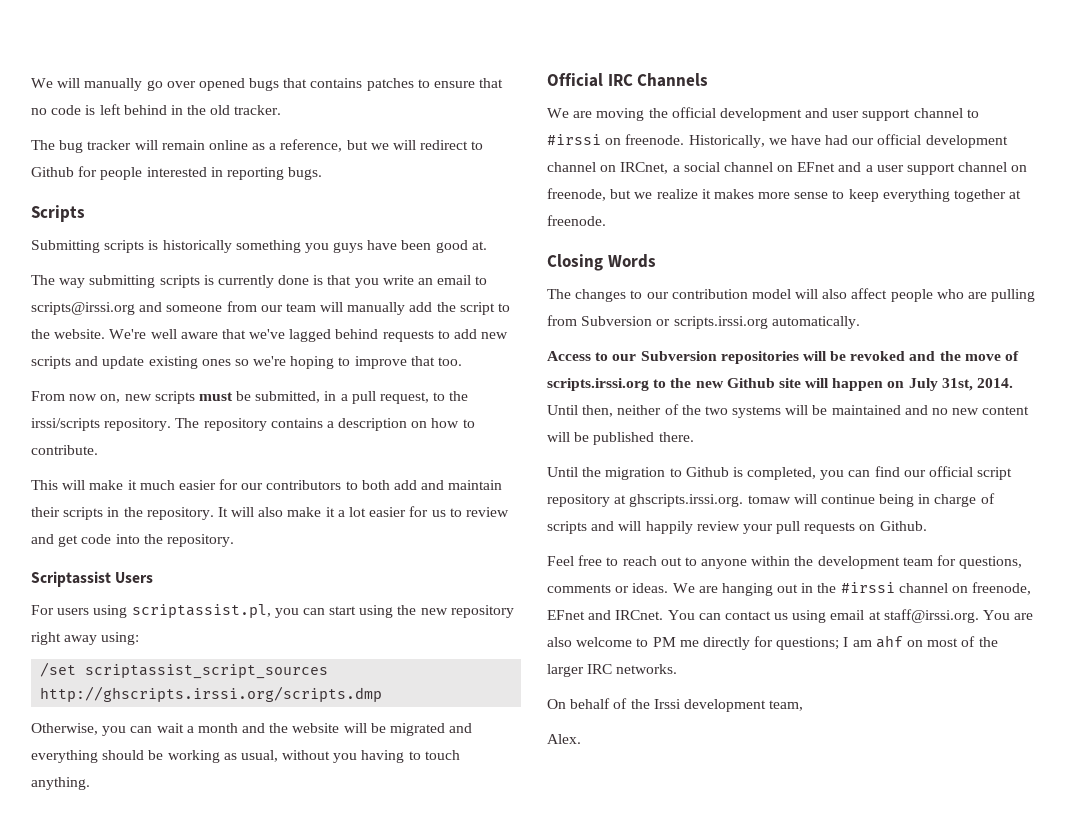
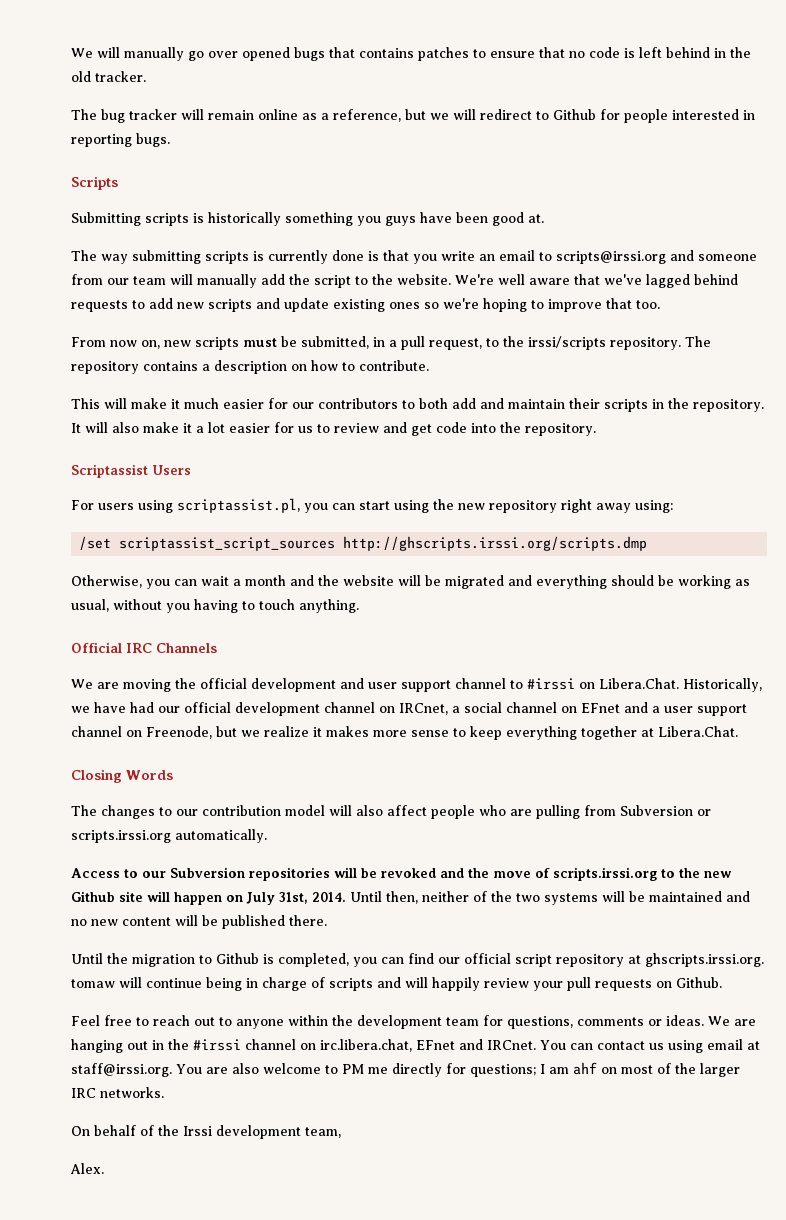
- We are moving the official development and user support channel to #irssi on freenode. Historically, we have had our official development channel on IRCnet, a social channel on EFnet and a user support channel on freenode, but we realize it makes more sense to keep everything together at freenode.
+ We are moving the official development and user support channel to #irssi on Libera.Chat. Historically, we have had our official development channel on IRCnet, a social channel on EFnet and a user support channel on Freenode, but we realize it makes more sense to keep everything together at Libera.Chat.
- We are hanging out in the #irssi channel on freenode, EFnet and IRCnet.
+ We are hanging out in the #irssi channel on irc.libera.chat, EFnet and IRCnet.

